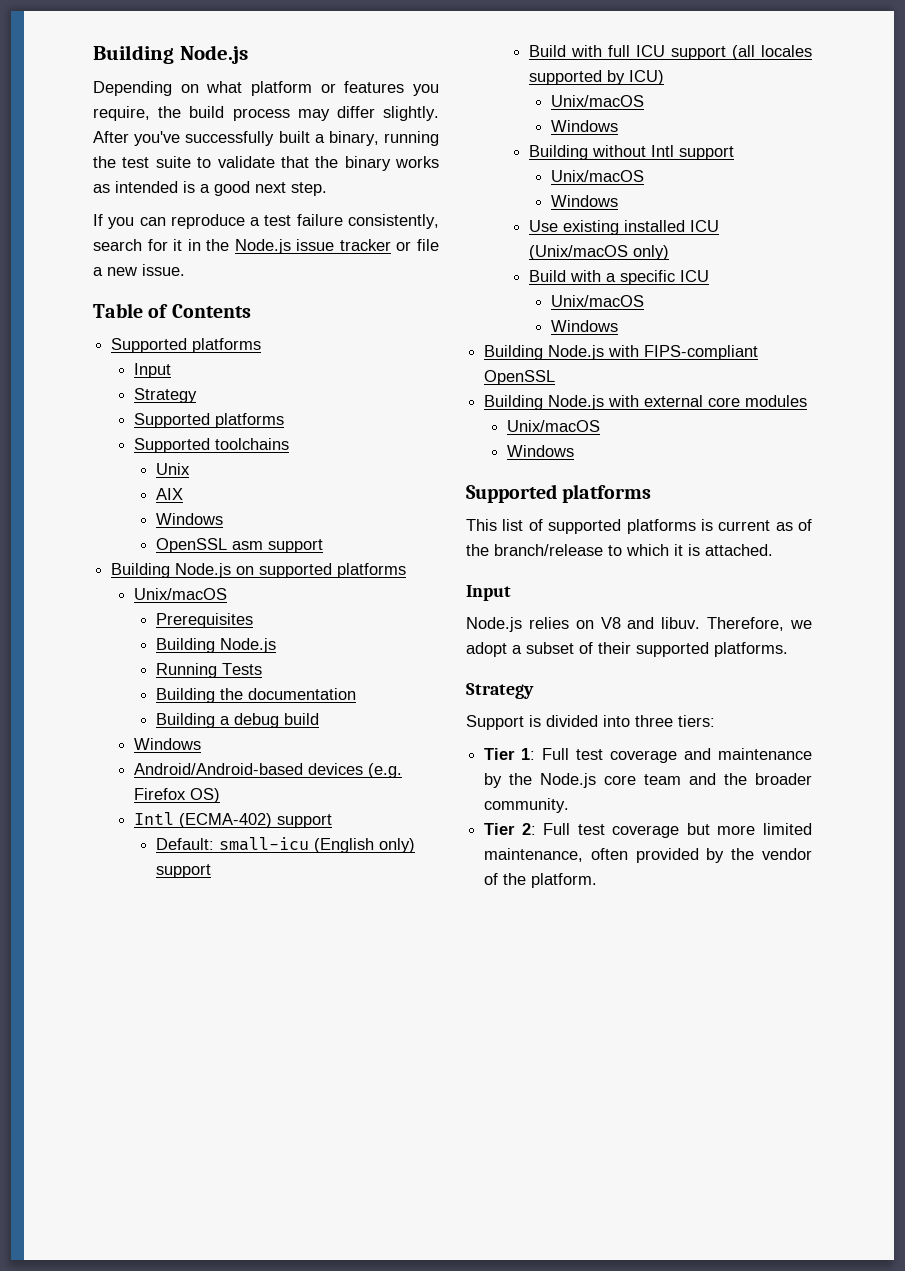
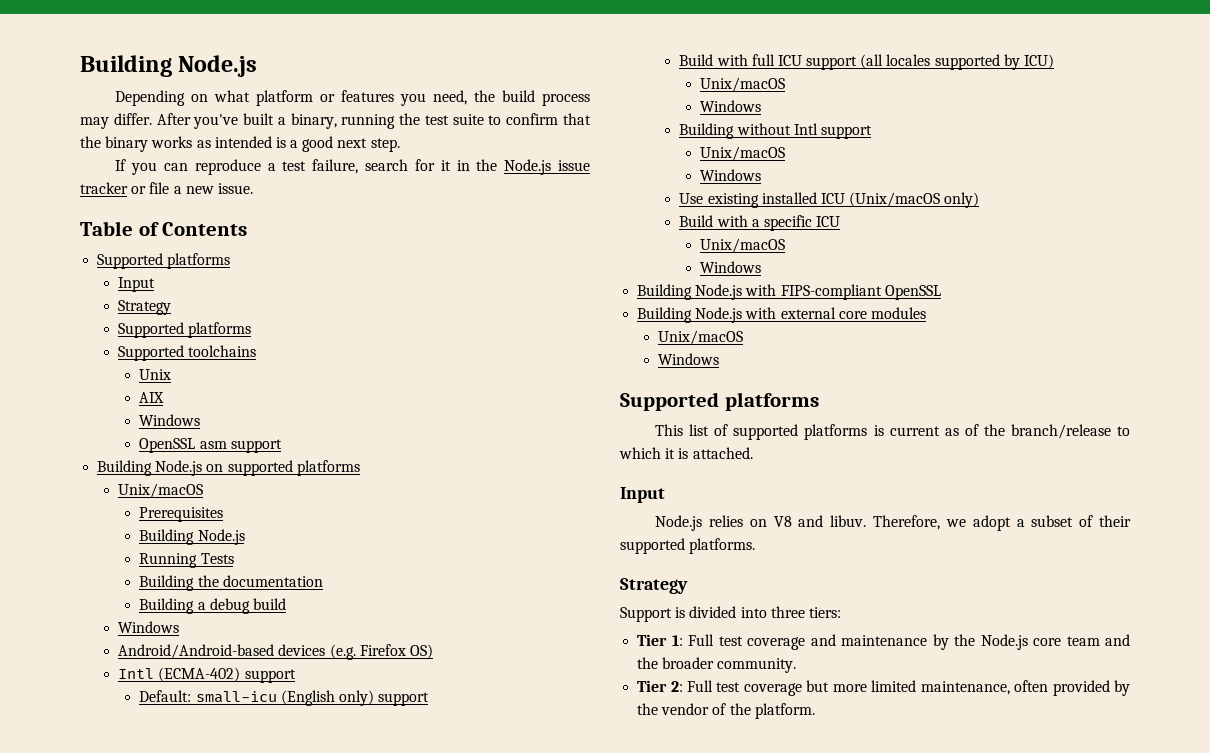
- Depending on what platform or features you require, the build process may differ slightly.
+ Depending on what platform or features you need, the build process may differ.
- After you've successfully built a binary, running the test suite to validate that the binary works as intended is a good next step.
+ After you've built a binary, running the test suite to confirm that the binary works as intended is a good next step.
- If you can reproduce a test failure consistently, search for it in the Node.js issue tracker or file a new issue.
+ If you can reproduce a test failure, search for it in the Node.js issue tracker or file a new issue.

